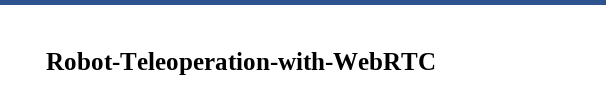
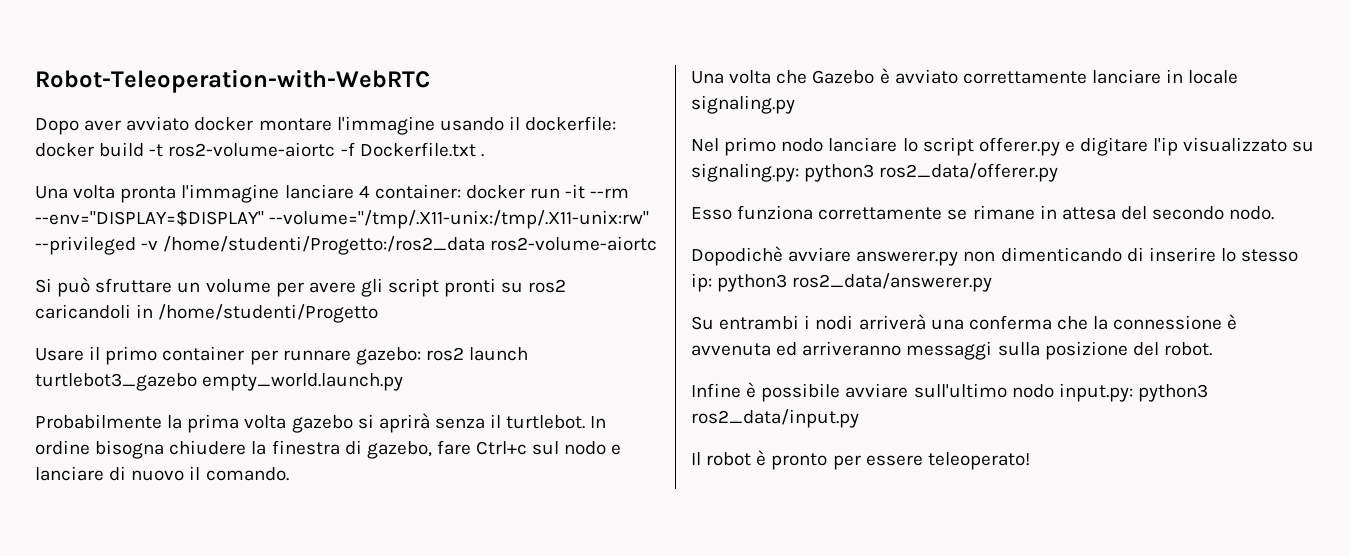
+ Dopo aver avviato docker montare l'immagine usando il dockerfile: docker build -t ros2-volume-aiortc -f Dockerfile.txt .
+ Una volta pronta l'immagine lanciare 4 container: docker run -it --rm --env="DISPLAY=$DISPLAY" --volume="/tmp/.X11-unix:/tmp/.X11-unix:rw" --privileged -v /home/studenti/Progetto:/ros2_data ros2-volume-aiortc
+ Si può sfruttare un volume per avere gli script pronti su ros2 caricandoli in /home/studenti/Progetto
+ Usare il primo container per runnare gazebo: ros2 launch turtlebot3_gazebo empty_world.launch.py
+ Probabilmente la prima volta gazebo si aprirà senza il turtlebot. In ordine bisogna chiudere la finestra di gazebo, fare Ctrl+c sul nodo e lanciare di nuovo il comando.
+ Una volta che Gazebo è avviato correttamente lanciare in locale signaling.py
+ Nel primo nodo lanciare lo script offerer.py e digitare l'ip visualizzato su signaling.py: python3 ros2_data/offerer.py
+ Esso funziona correttamente se rimane in attesa del secondo nodo.
+ Dopodichè avviare answerer.py non dimenticando di inserire lo stesso ip: python3 ros2_data/answerer.py
+ Su entrambi i nodi arriverà una conferma che la connessione è avvenuta ed arriveranno messaggi sulla posizione del robot.
+ Infine è possibile avviare sull'ultimo nodo input.py: python3 ros2_data/input.py
+ Il robot è pronto per essere teleoperato!

